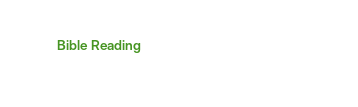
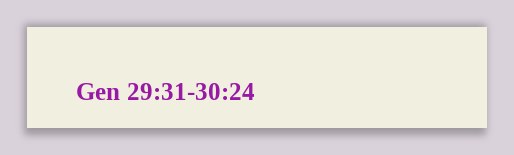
- Bible Reading
+ Gen 29:31-30:24

